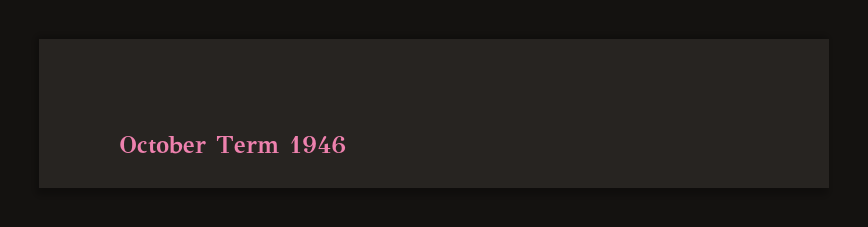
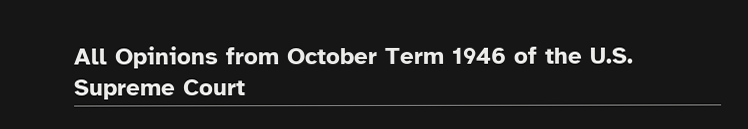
- October Term 1946
+ All Opinions from October Term 1946 of the U.S. Supreme Court

